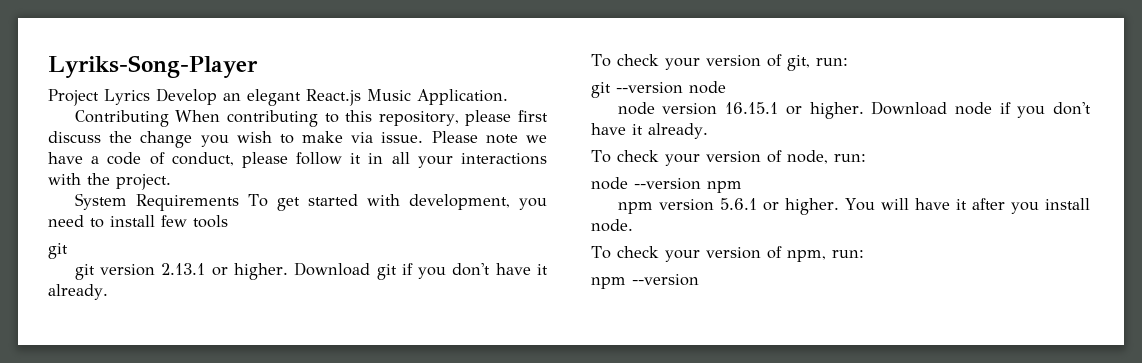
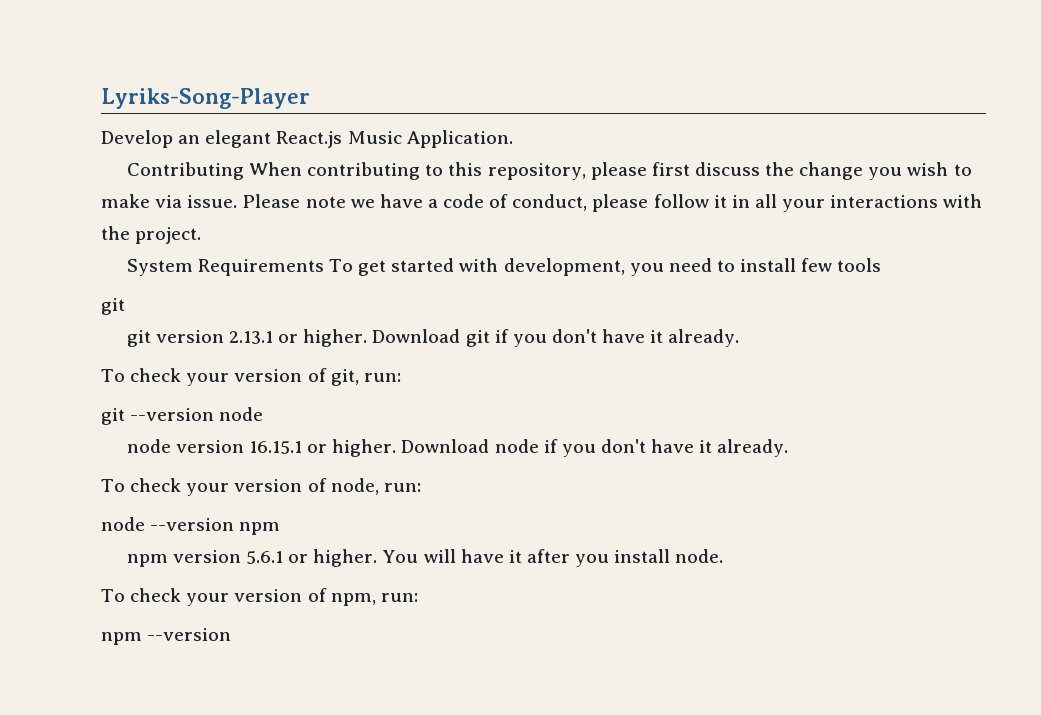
- Project Lyrics Develop an elegant React.js Music Application.
+ Develop an elegant React.js Music Application.

